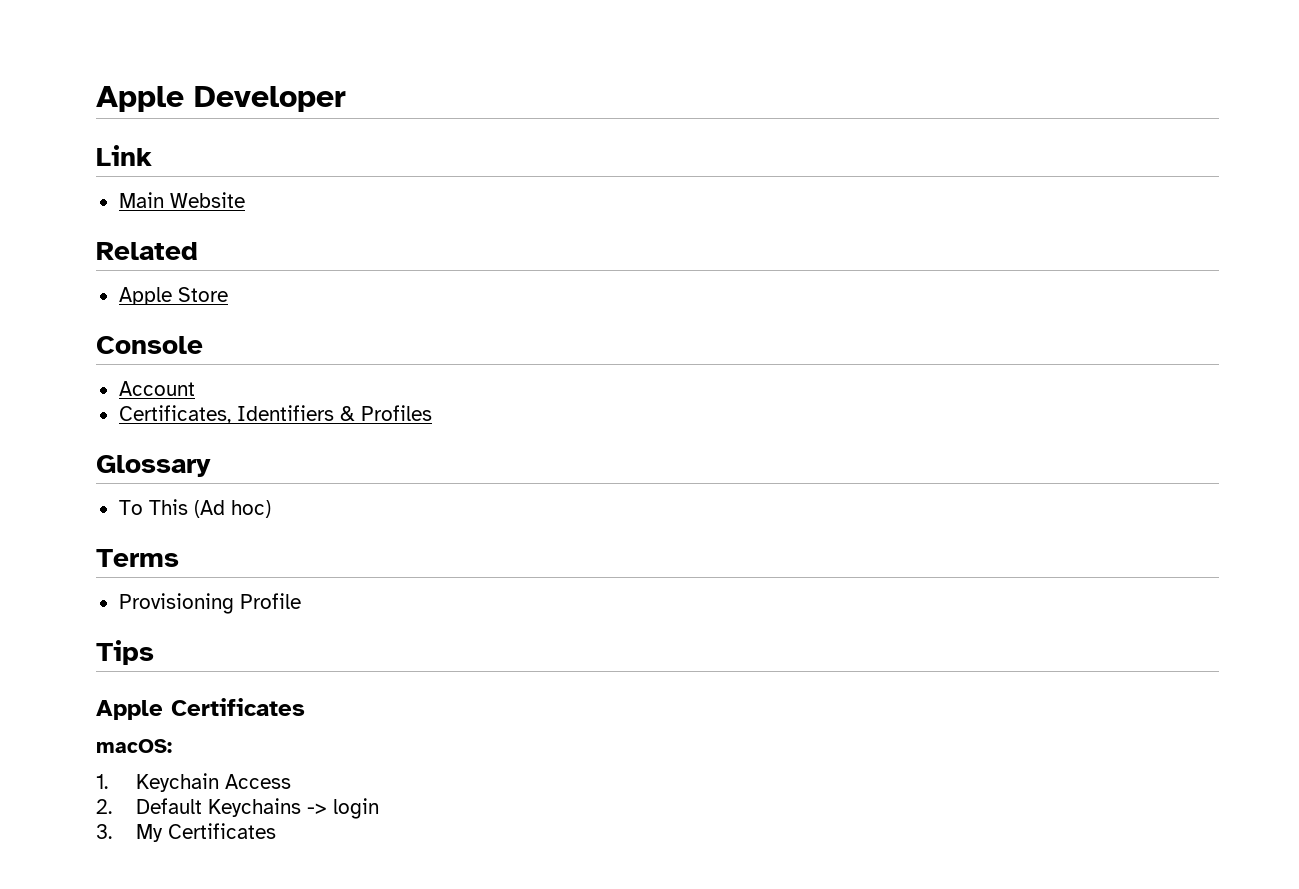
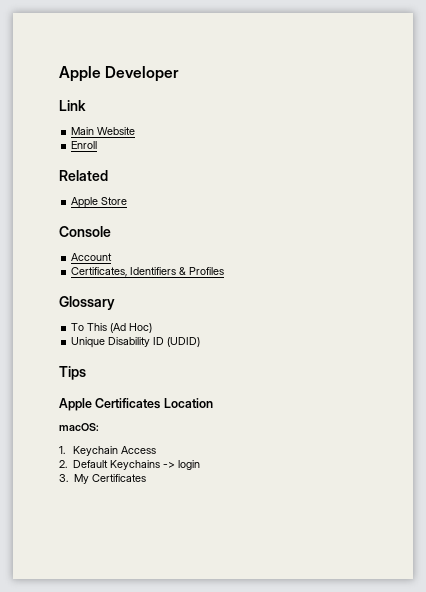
+ Enroll
- To This (Ad hoc)
- Terms
- Provisioning Profile
+ To This (Ad Hoc)
+ Unique Disability ID (UDID)
- Apple Certificates
+ Apple Certificates Location

